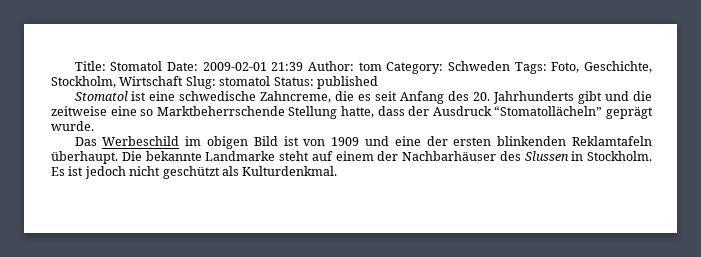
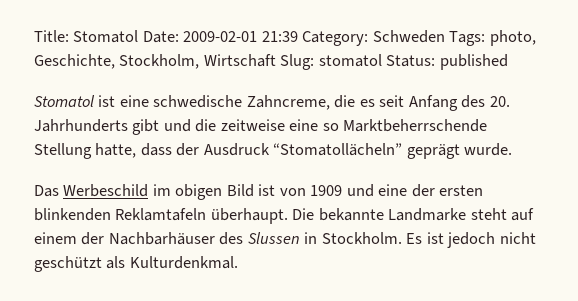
- Title: Stomatol Date: 2009-02-01 21:39 Author: tom Category: Schweden Tags: Foto, Geschichte, Stockholm, Wirtschaft Slug: stomatol Status: published
+ Title: Stomatol Date: 2009-02-01 21:39 Category: Schweden Tags: photo, Geschichte, Stockholm, Wirtschaft Slug: stomatol Status: published

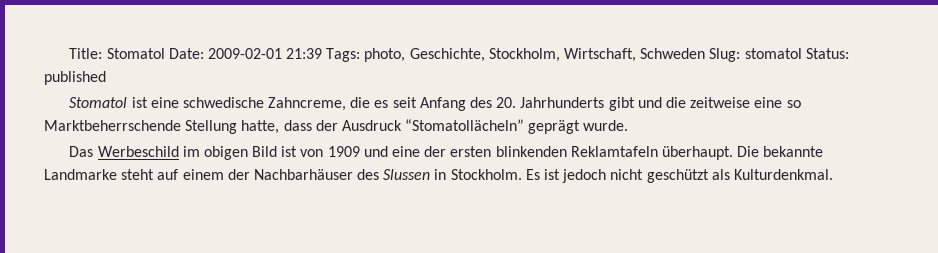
- Title: Stomatol Date: 2009-02-01 21:39 Category: Schweden Tags: photo, Geschichte, Stockholm, Wirtschaft Slug: stomatol Status: published
+ Title: Stomatol Date: 2009-02-01 21:39 Tags: photo, Geschichte, Stockholm, Wirtschaft, Schweden Slug: stomatol Status: published

